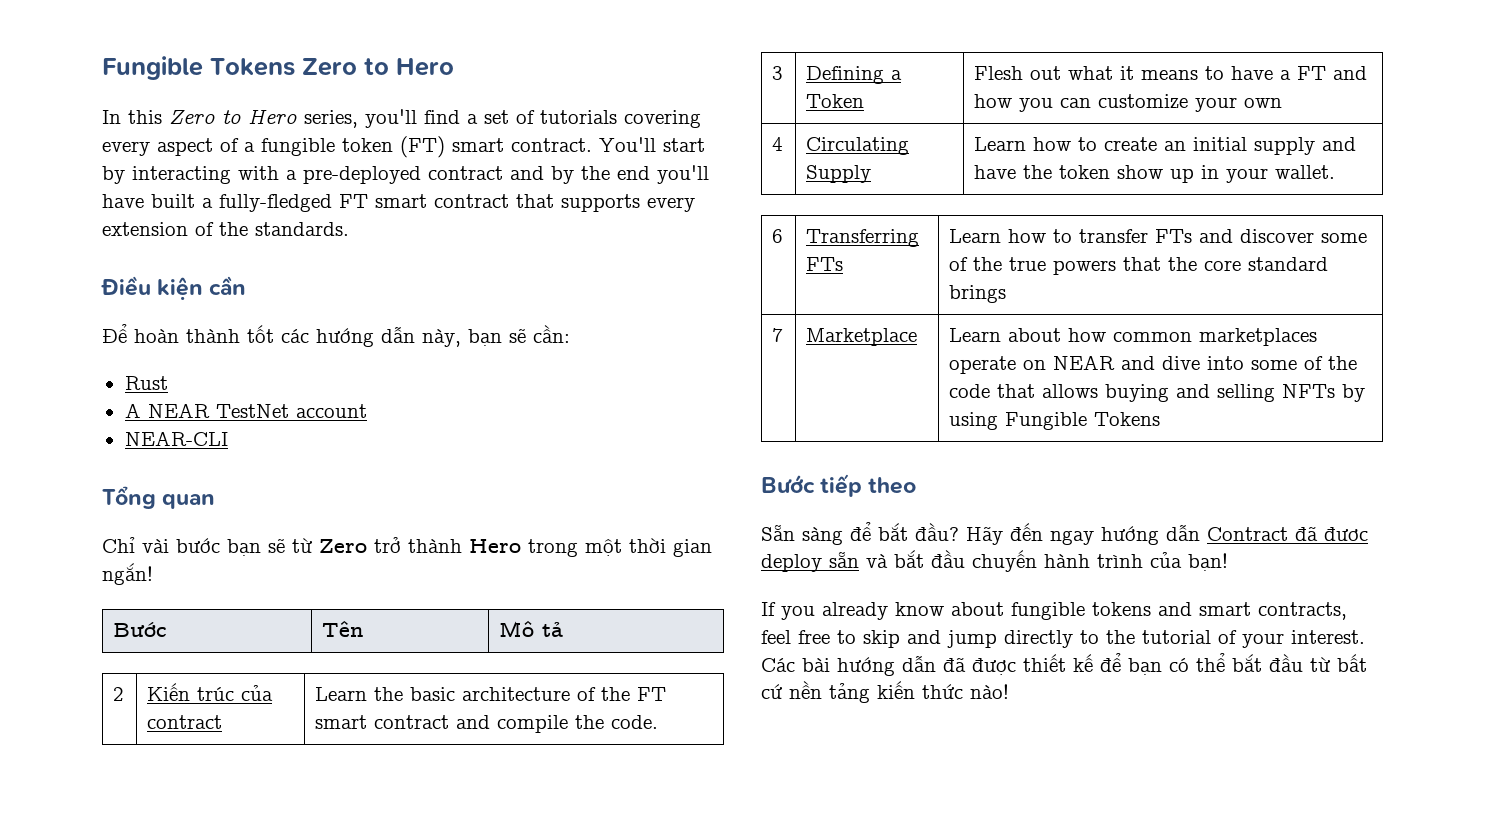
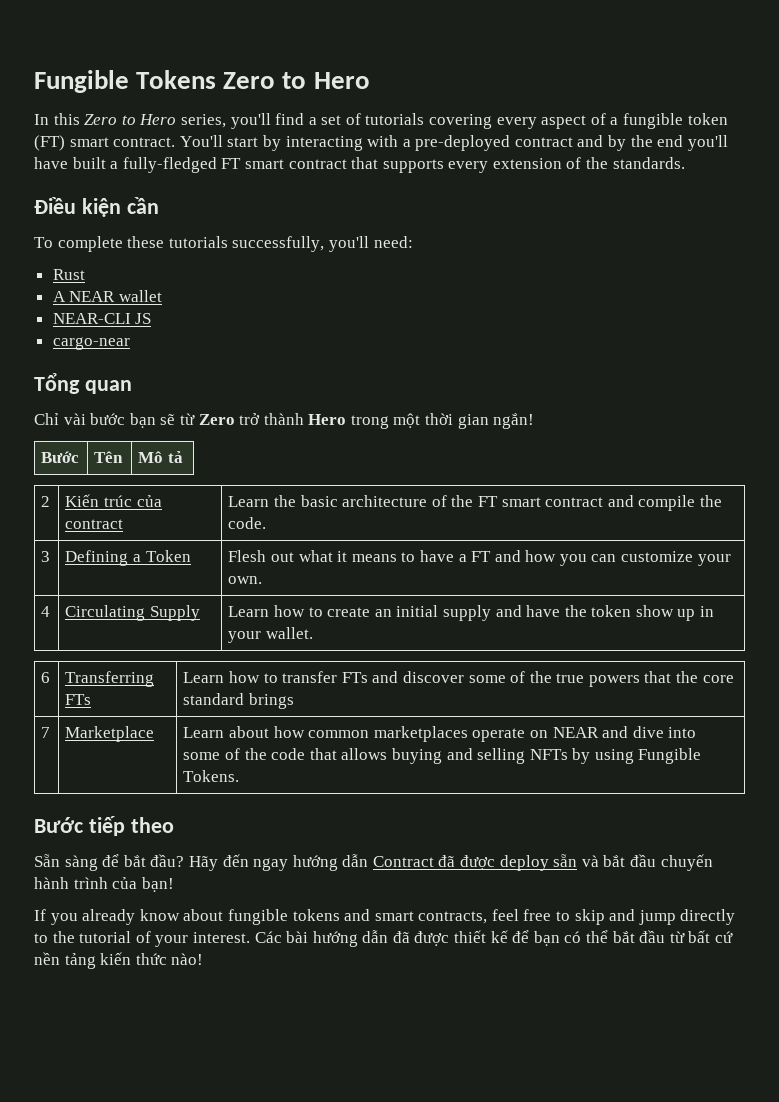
- Để hoàn thành tốt các hướng dẫn này, bạn sẽ cần:
+ To complete these tutorials successfully, you'll need:
- A NEAR TestNet account
+ A NEAR wallet
- NEAR-CLI
+ NEAR-CLI JS
+ cargo-near
- 3 | Defining a Token | Flesh out what it means to have a FT and how you can customize your own
+ 3 | Defining a Token | Flesh out what it means to have a FT and how you can customize your own.
- 7 | Marketplace | Learn about how common marketplaces operate on NEAR and dive into some of the code that allows buying and selling NFTs by using Fungible Tokens
+ 7 | Marketplace | Learn about how common marketplaces operate on NEAR and dive into some of the code that allows buying and selling NFTs by using Fungible Tokens.

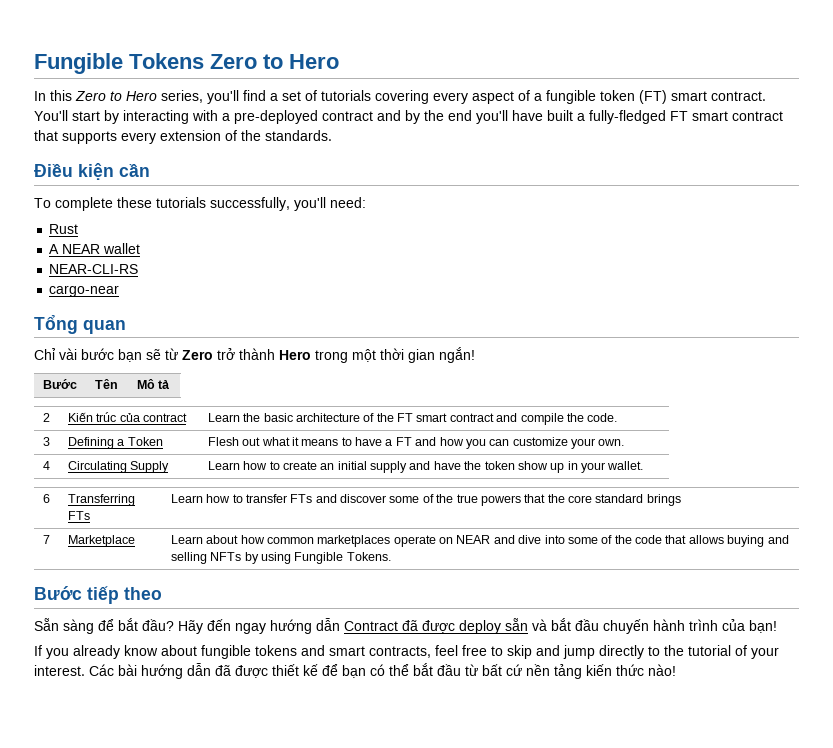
- NEAR-CLI JS
+ NEAR-CLI-RS

